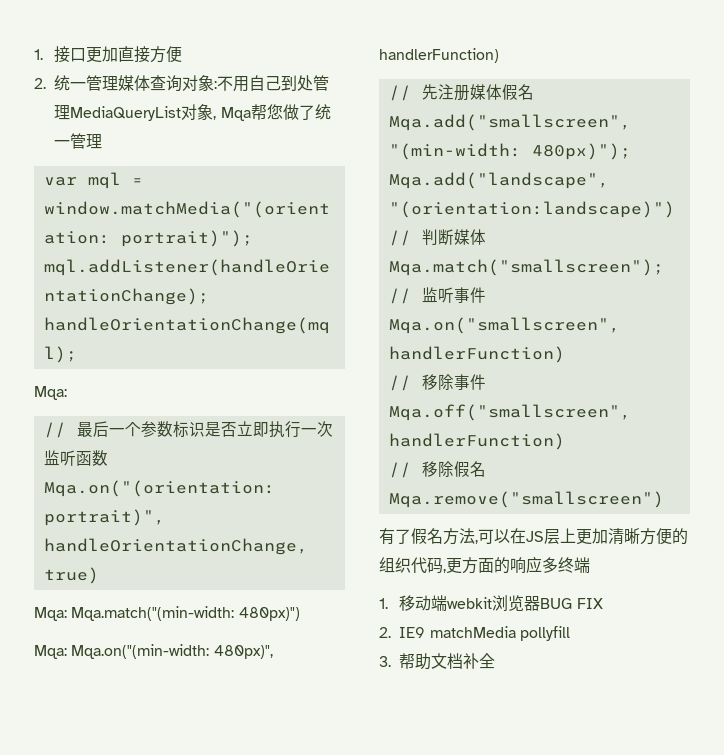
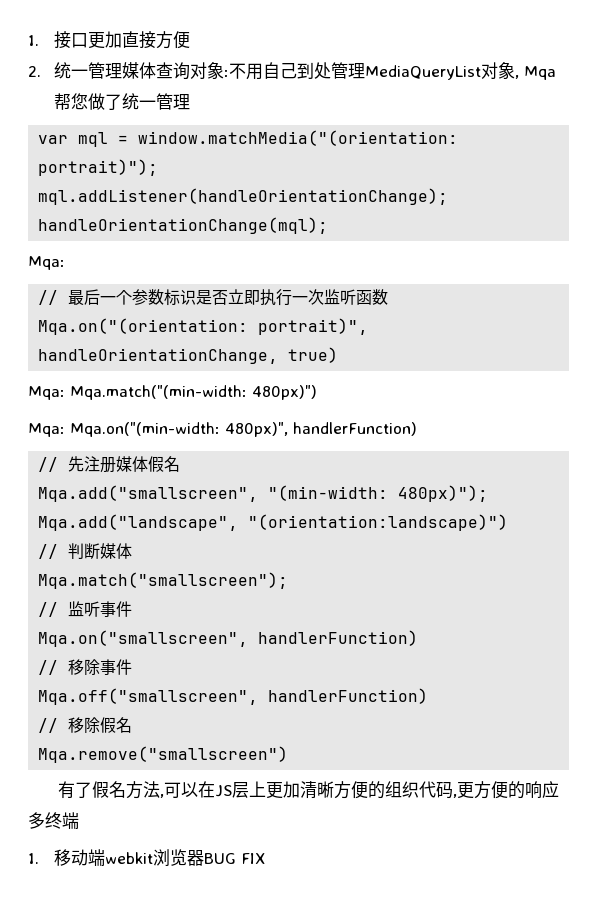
- 有了假名方法,可以在JS层上更加清晰方便的组织代码,更方面的响应多终端
+ 有了假名方法,可以在JS层上更加清晰方便的组织代码,更方便的响应多终端
- 2. IE9 matchMedia pollyfill
- 3.帮助文档补全

